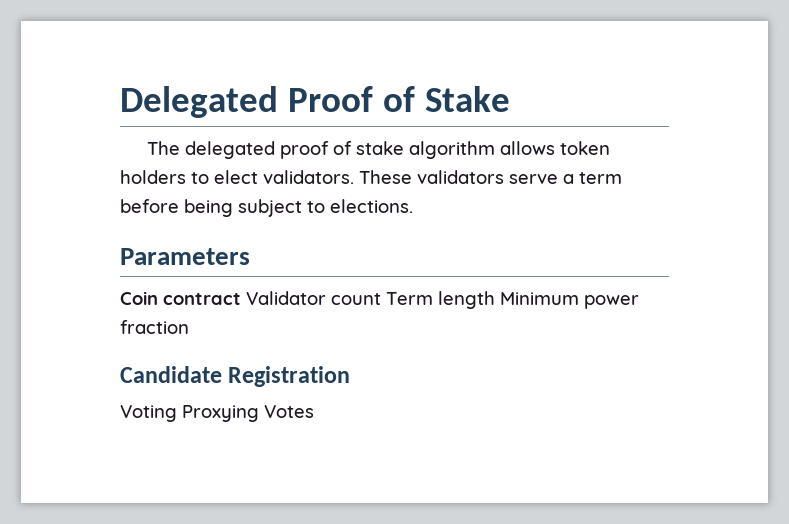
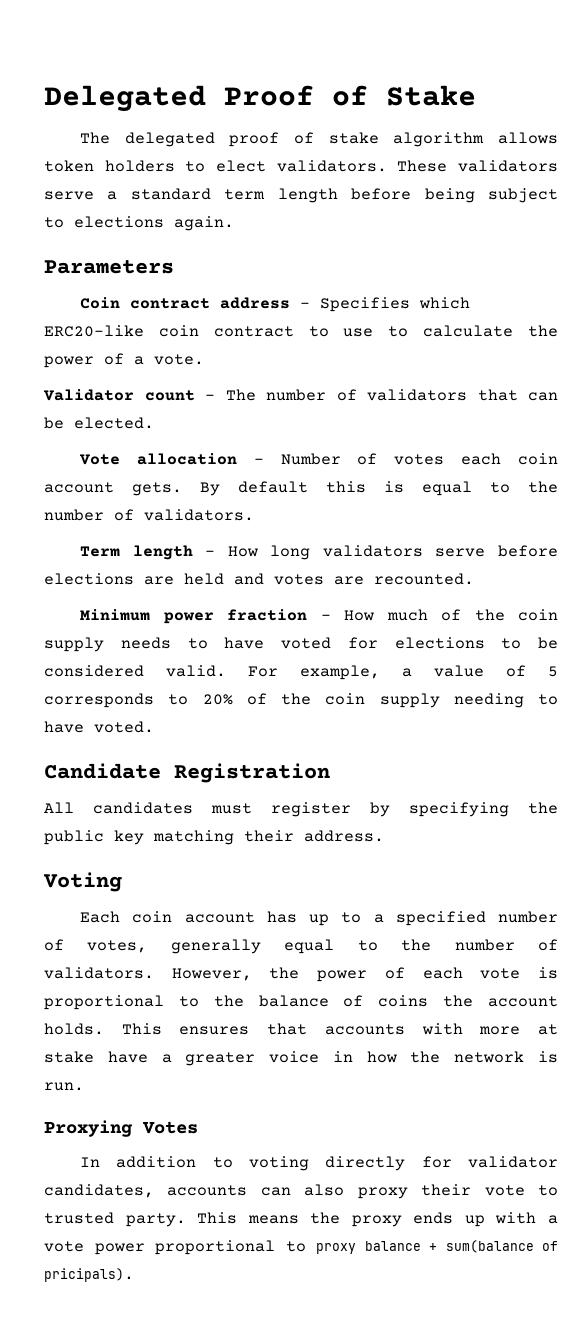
- These validators serve a term before being subject to elections.
+ These validators serve a standard term length before being subject to elections again.
- Coin contract Validator count Term length Minimum power fraction
+ Coin contract address - Specifies which ERC20-like coin contract to use to calculate the power of a vote.
+ Validator count - The number of validators that can be elected.
+ Vote allocation - Number of votes each coin account gets. By default this is equal to the number of validators.
+ Term length - How long validators serve before elections are held and votes are recounted.
+ Minimum power fraction - How much of the coin supply needs to have voted for elections to be considered valid. For example, a value of 5 corresponds to 20% of the coin supply needing to have voted.
  Candidate Registration
- Voting Proxying Votes
+ All candidates must register by specifying the public key matching their address.
+ Voting
+ Each coin account has up to a specified number of votes, generally equal to the number of validators. However, the power of each vote is proportional to the balance of coins the account holds. This ensures that accounts with more at stake have a greater voice in how the network is run.
+ Proxying Votes
+ In addition to voting directly for validator candidates, accounts can also proxy their vote to trusted party. This means the proxy ends up with a vote power proportional to proxy balance + sum(balance of pricipals).

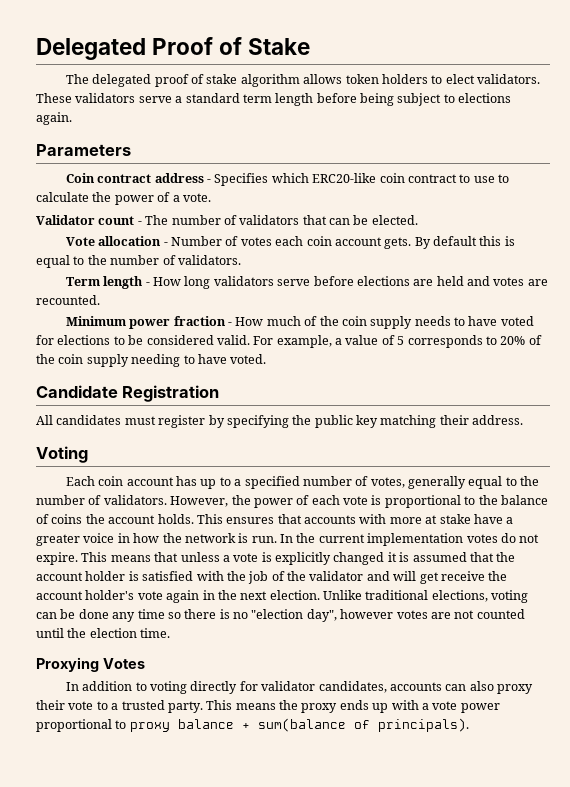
+ In the current implementation votes do not expire. This means that unless a vote is explicitly changed it is assumed that the account holder is satisfied with the job of the validator and will get receive the account holder's vote again in the next election. Unlike traditional elections, voting can be done any time so there is no "election day", however votes are not counted until the election time.
- In addition to voting directly for validator candidates, accounts can also proxy their vote to trusted party.
+ In addition to voting directly for validator candidates, accounts can also proxy their vote to a trusted party.
- This means the proxy ends up with a vote power proportional to proxy balance + sum(balance of pricipals).
+ This means the proxy ends up with a vote power proportional to proxy balance + sum(balance of principals).

